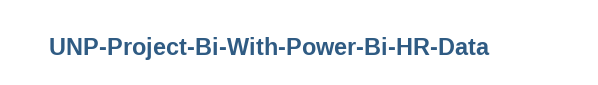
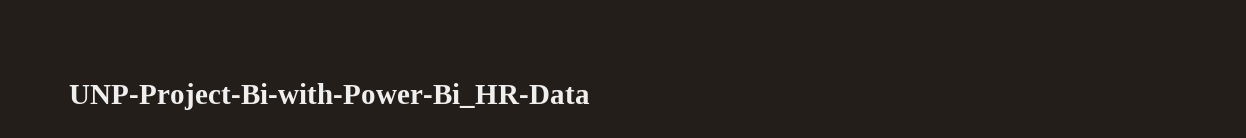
- UNP-Project-Bi-With-Power-Bi-HR-Data
+ UNP-Project-Bi-with-Power-Bi_HR-Data

